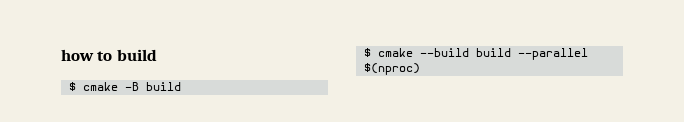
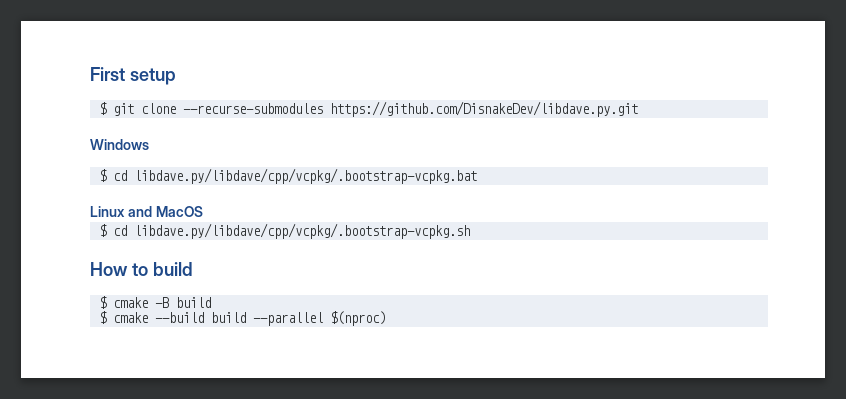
- how to build
+ First setup
+ $ git clone --recurse-submodules https://github.com/DisnakeDev/libdave.py.git
+ Windows
+ $ cd libdave.py/libdave/cpp/vcpkg/.bootstrap-vcpkg.bat
+ Linux and MacOS
+ $ cd libdave.py/libdave/cpp/vcpkg/.bootstrap-vcpkg.sh
+ How to build

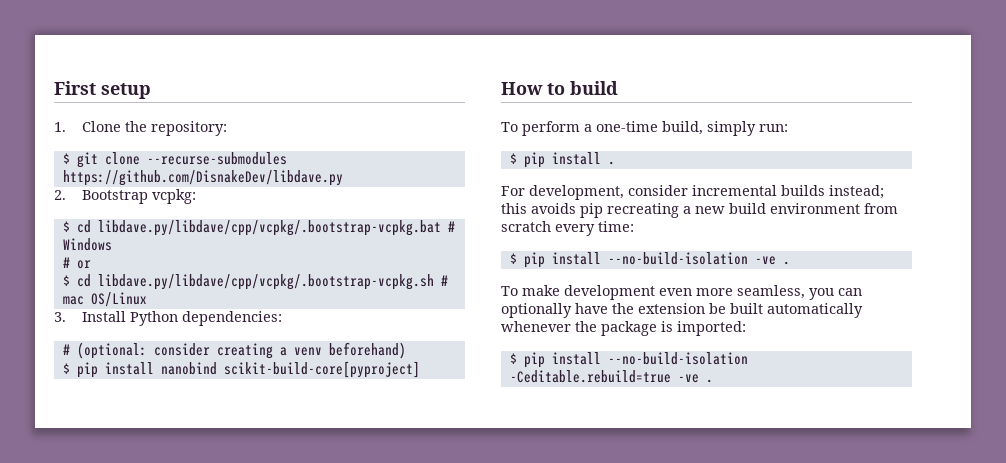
+ 1. Clone the repository:
- $ git clone --recurse-submodules https://github.com/DisnakeDev/libdave.py.git
- Windows
+ $ git clone --recurse-submodules https://github.com/DisnakeDev/libdave.py
+ 2. Bootstrap vcpkg:
- $ cd libdave.py/libdave/cpp/vcpkg/.bootstrap-vcpkg.bat
- Linux and MacOS
+ $ cd libdave.py/libdave/cpp/vcpkg/.bootstrap-vcpkg.bat # Windows
+ # or
- $ cd libdave.py/libdave/cpp/vcpkg/.bootstrap-vcpkg.sh
+ $ cd libdave.py/libdave/cpp/vcpkg/.bootstrap-vcpkg.sh # mac OS/Linux
+ 3. Install Python dependencies:
+ # (optional: consider creating a venv beforehand)
+ $ pip install nanobind scikit-build-core[pyproject]
  How to build
- $ cmake -B build
- $ cmake --build build --parallel $(nproc)
+ To perform a one-time build, simply run:
+ $ pip install .
+ For development, consider incremental builds instead; this avoids pip recreating a new build environment from scratch every time:
+ $ pip install --no-build-isolation -ve .
+ To make development even more seamless, you can optionally have the extension be built automatically whenever the package is imported:
+ $ pip install --no-build-isolation -Ceditable.rebuild=true -ve .

